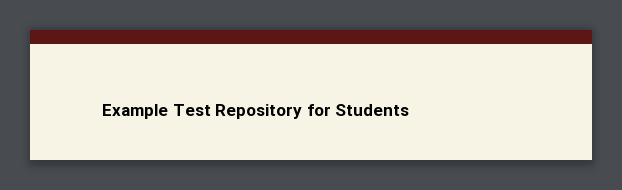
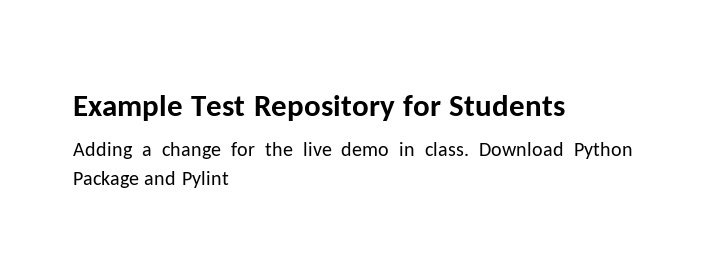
+ Adding a change for the live demo in class. Download Python Package and Pylint

